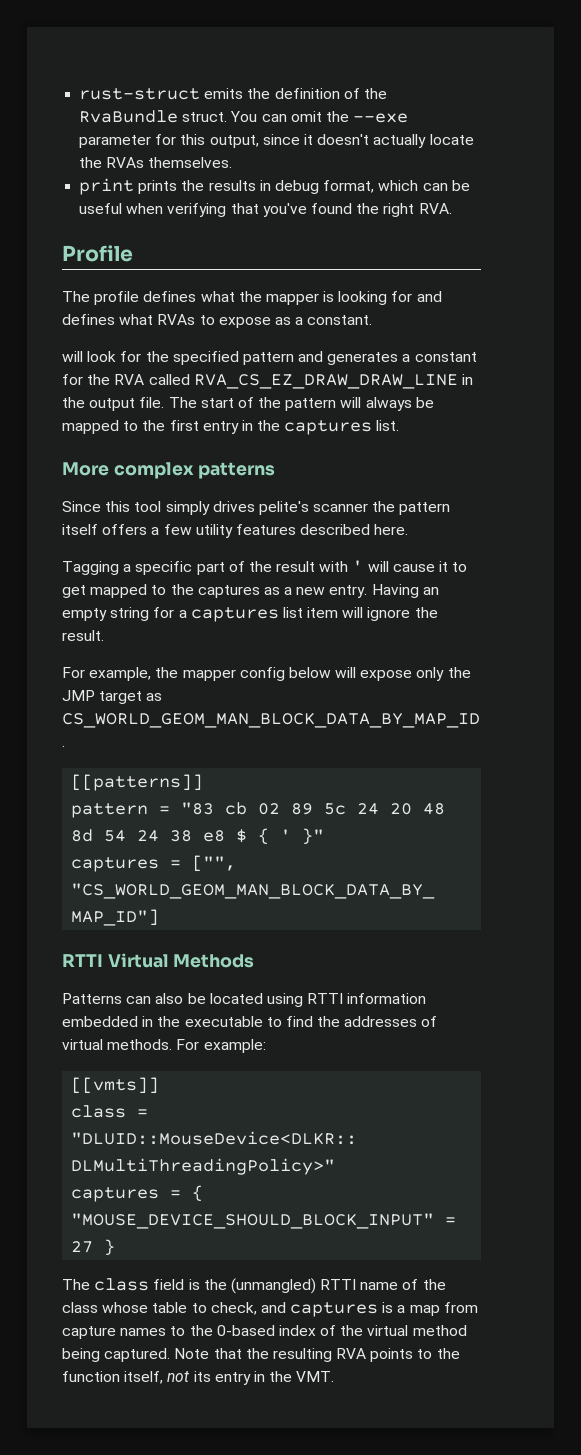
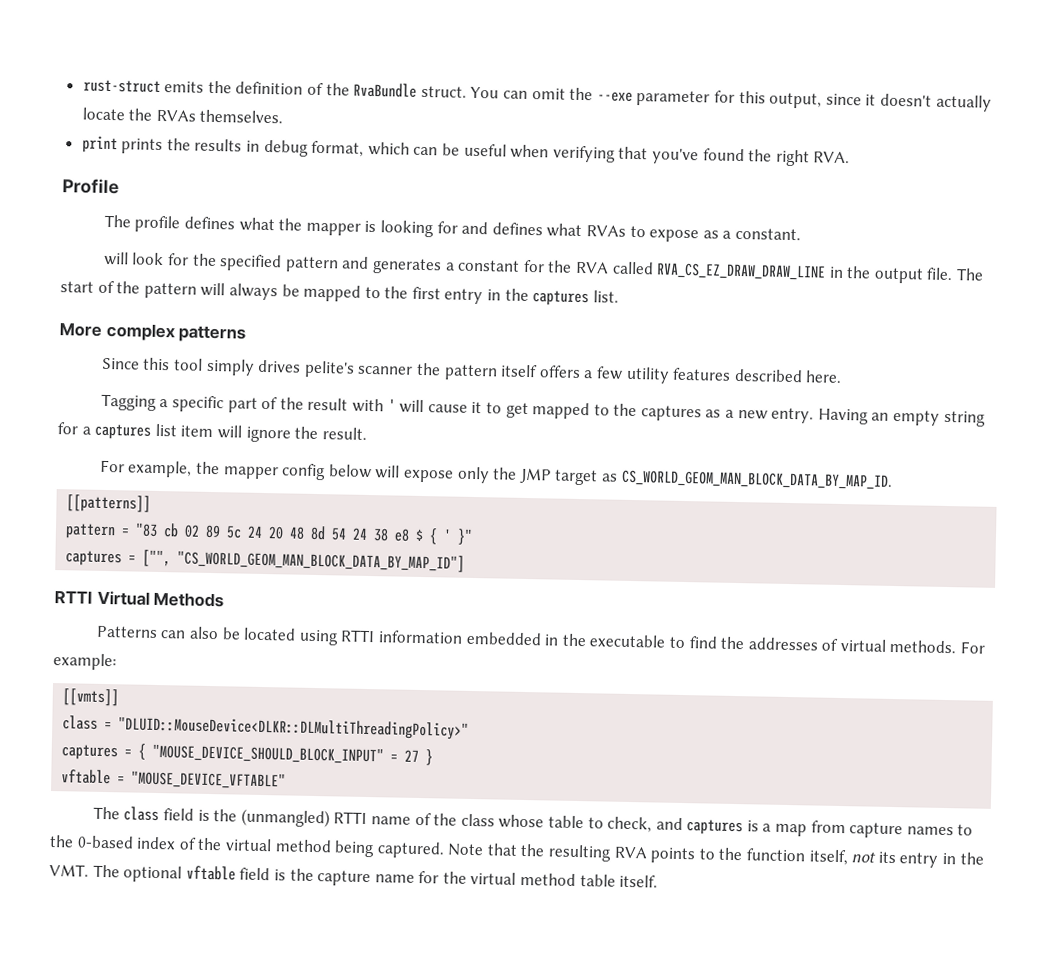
+ vftable = "MOUSE_DEVICE_VFTABLE"
- Note that the resulting RVA points to the function itself, not its entry in the VMT.
+ Note that the resulting RVA points to the function itself, not its entry in the VMT. The optional vftable field is the capture name for the virtual method table itself.

